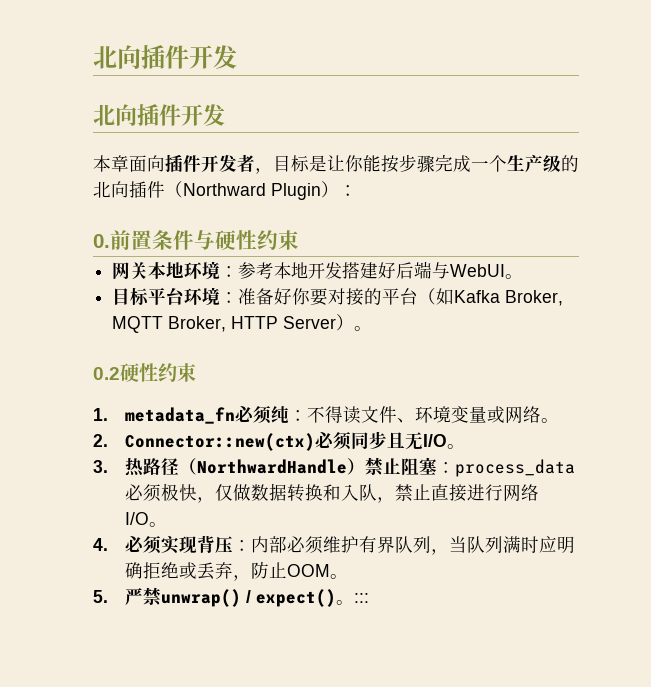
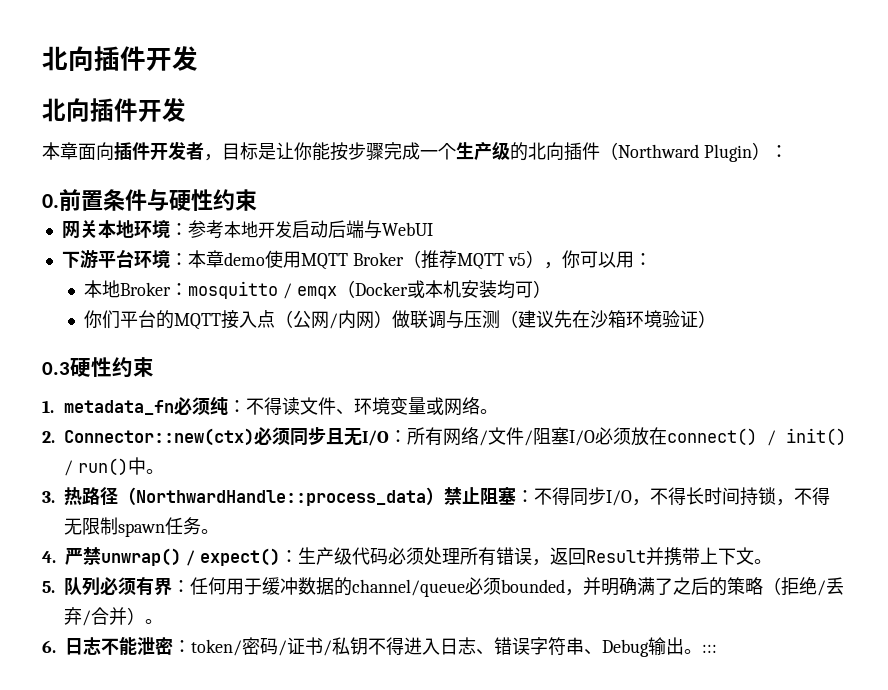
- 网关本地环境：参考本地开发搭建好后端与WebUI。
- 目标平台环境：准备好你要对接的平台（如Kafka Broker, MQTT Broker, HTTP Server）。
- 0.2硬性约束
+ 网关本地环境：参考本地开发启动后端与WebUI
+ 下游平台环境：本章demo使用MQTT Broker（推荐MQTT v5），你可以用：
+ 本地Broker：mosquitto / emqx（Docker或本机安装均可）
+ 你们平台的MQTT接入点（公网/内网）做联调与压测（建议先在沙箱环境验证）
+ 0.3硬性约束
- 2. Connector::new(ctx)必须同步且无I/O。
+ 2. Connector::new(ctx)必须同步且无I/O：所有网络/文件/阻塞I/O必须放在connect() / init() / run()中。
- 3.热路径（NorthwardHandle）禁止阻塞：process_data必须极快，仅做数据转换和入队，禁止直接进行网络I/O。
- 4.必须实现背压：内部必须维护有界队列，当队列满时应明确拒绝或丢弃，防止OOM。
- 5.严禁unwrap() / expect()。:::
+ 3.热路径（NorthwardHandle::process_data）禁止阻塞：不得同步I/O，不得长时间持锁，不得无限制spawn任务。
+ 4.严禁unwrap() / expect()：生产级代码必须处理所有错误，返回Result并携带上下文。
+ 5.队列必须有界：任何用于缓冲数据的channel/queue必须bounded，并明确满了之后的策略（拒绝/丢弃/合并）。
+ 6.日志不能泄密：token/密码/证书/私钥不得进入日志、错误字符串、Debug输出。:::

